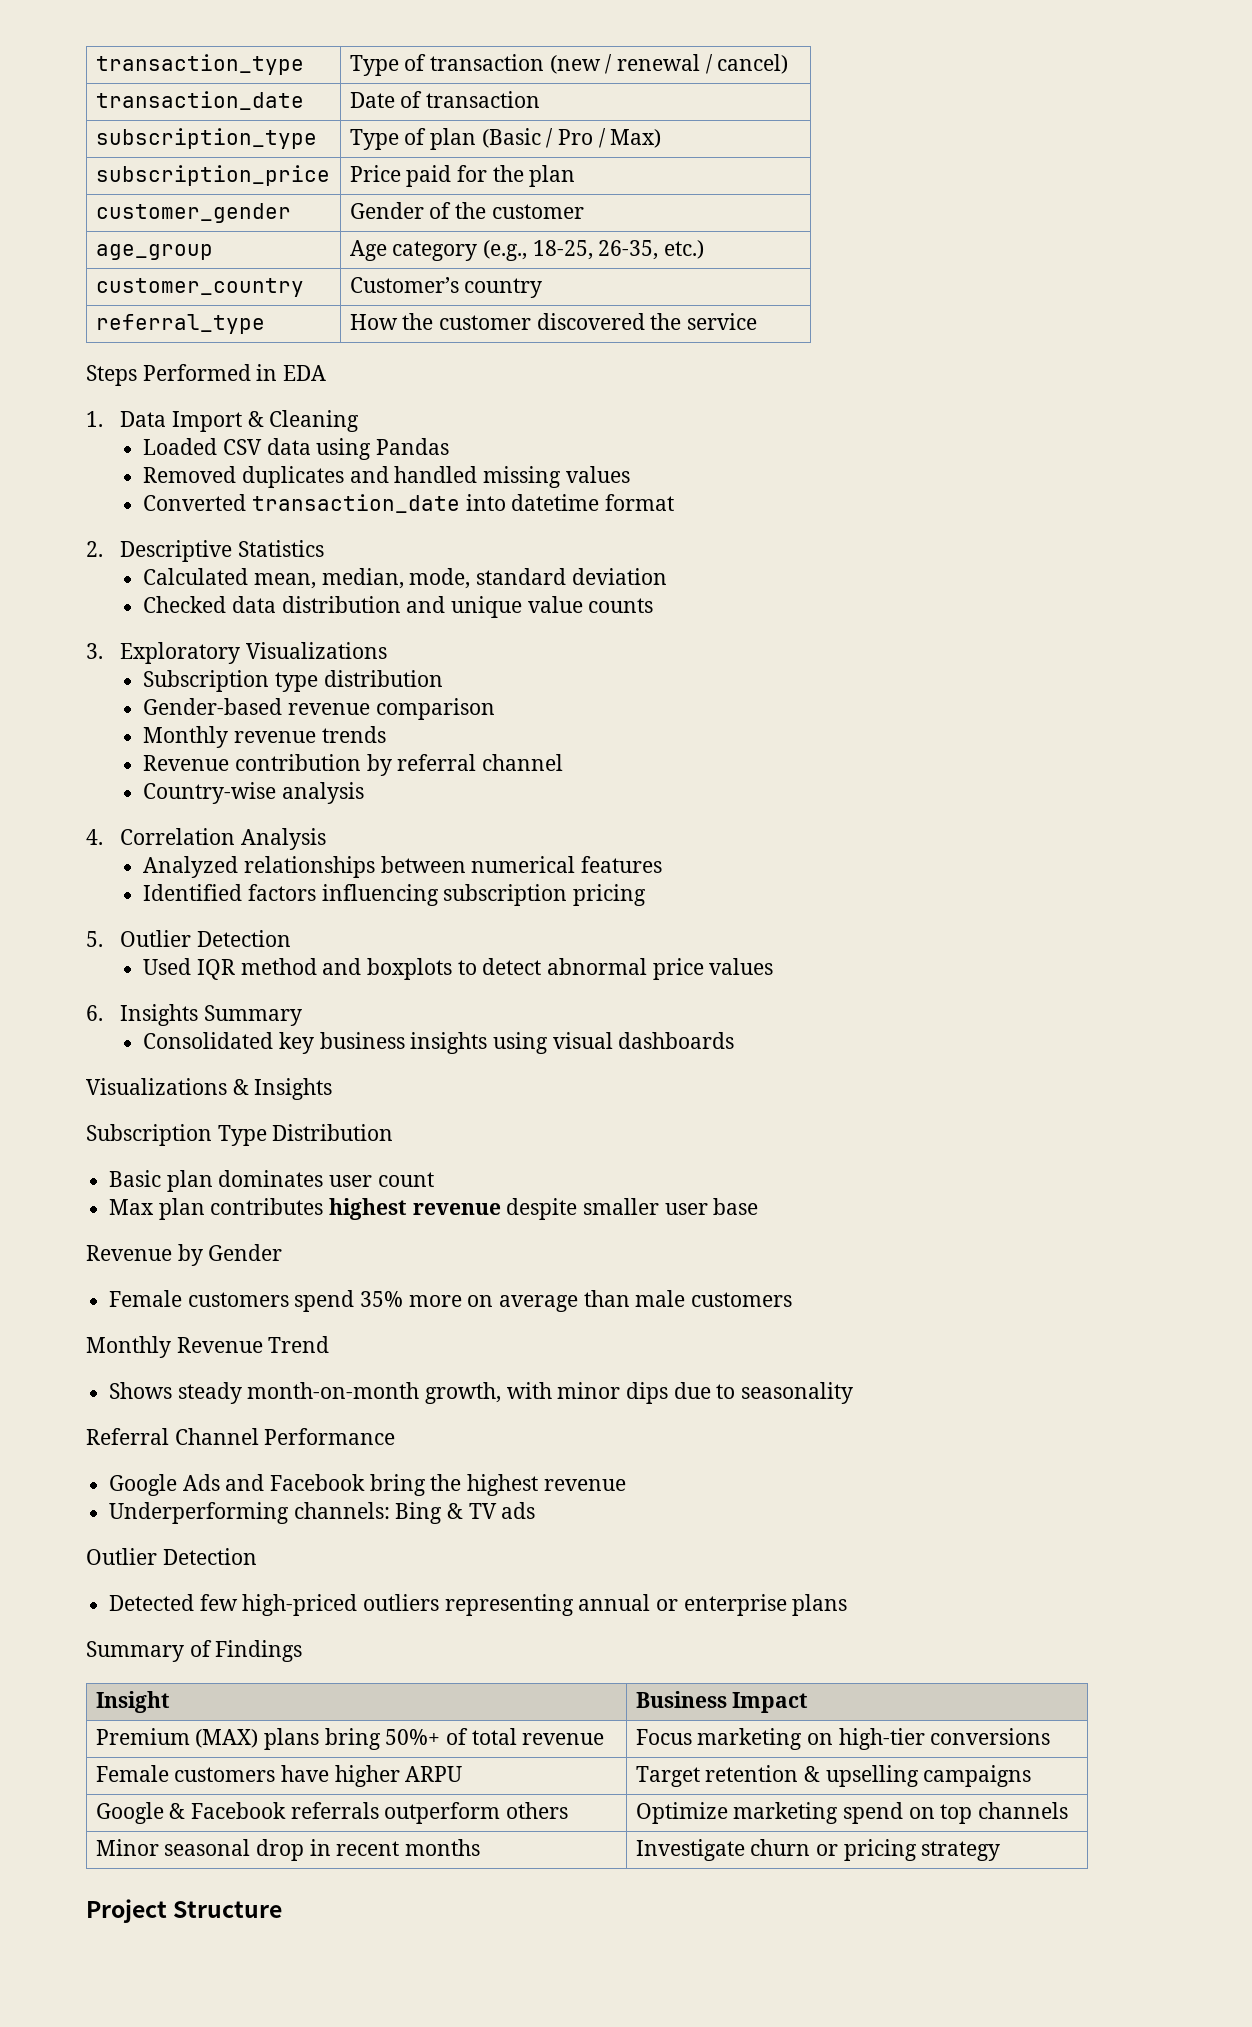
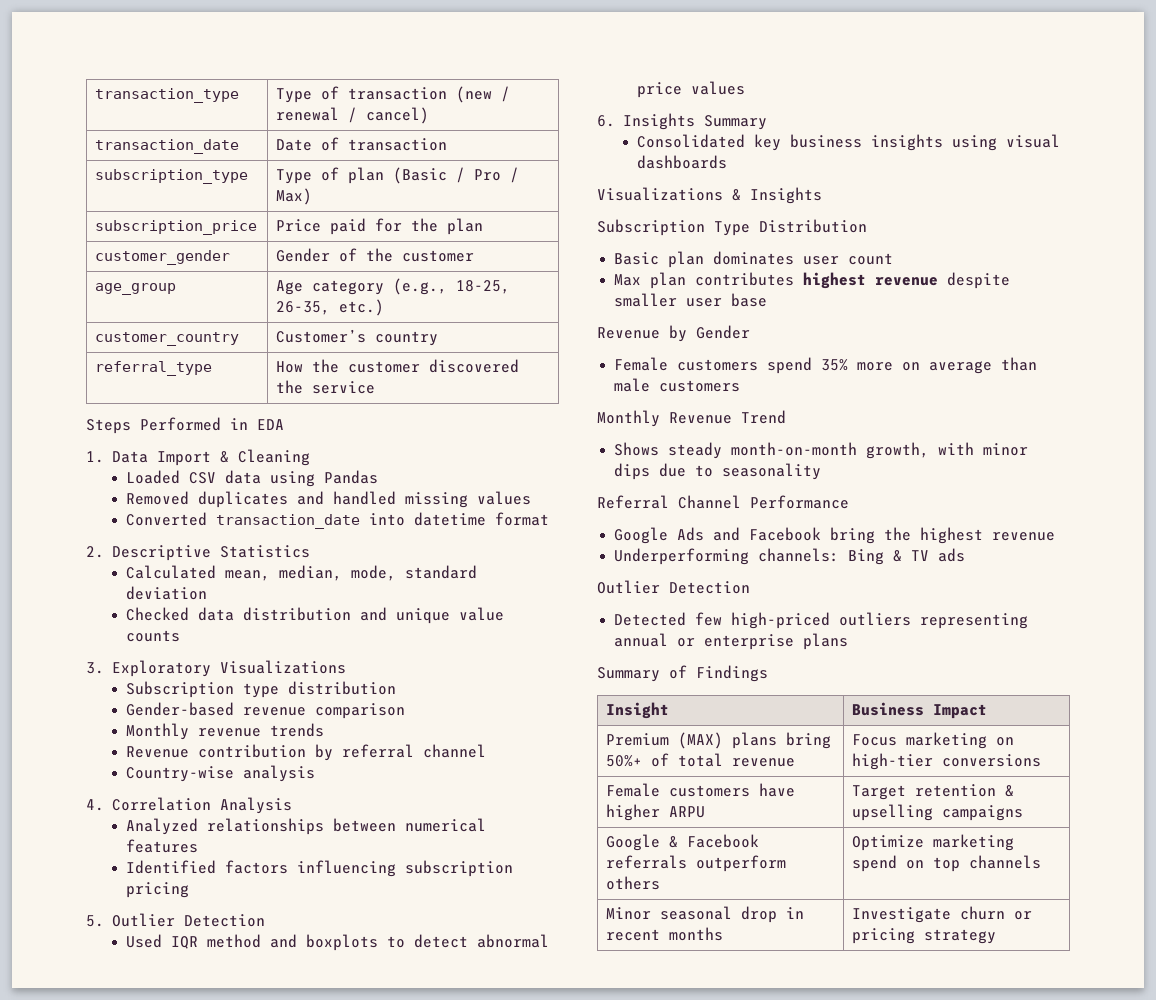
- Project Structure

